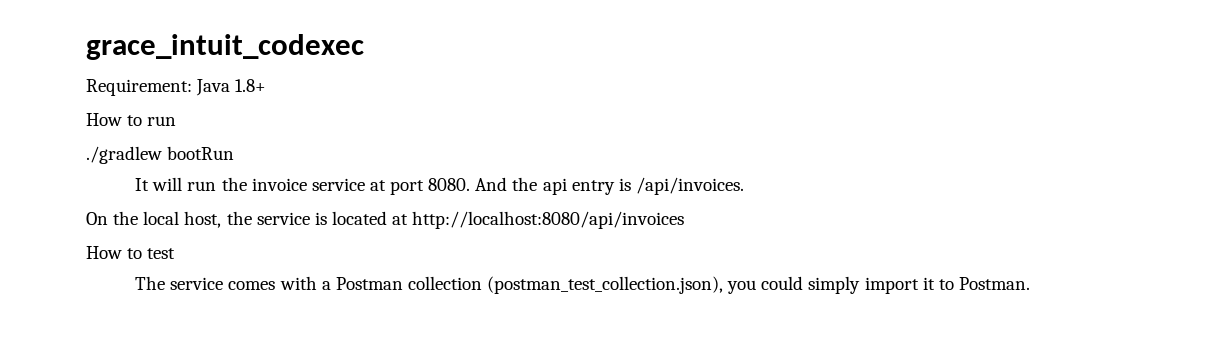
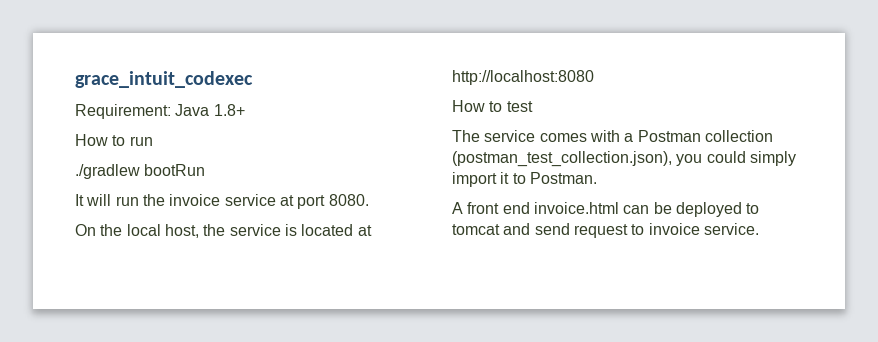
- And the api entry is /api/invoices.
- On the local host, the service is located at http://localhost:8080/api/invoices
+ On the local host, the service is located at http://localhost:8080
+ A front end invoice.html can be deployed to tomcat and send request to invoice service.

